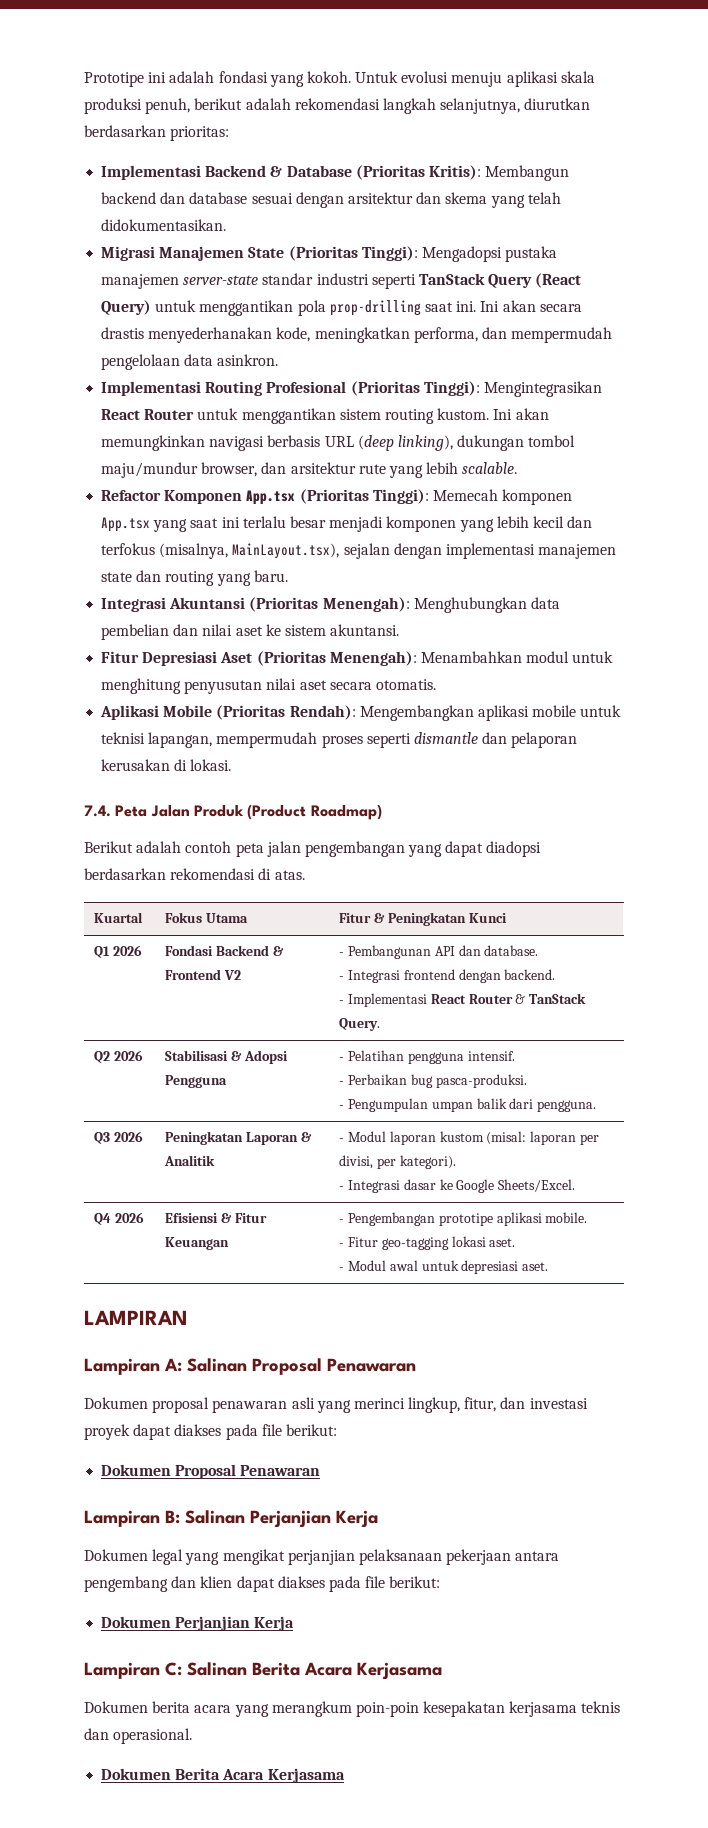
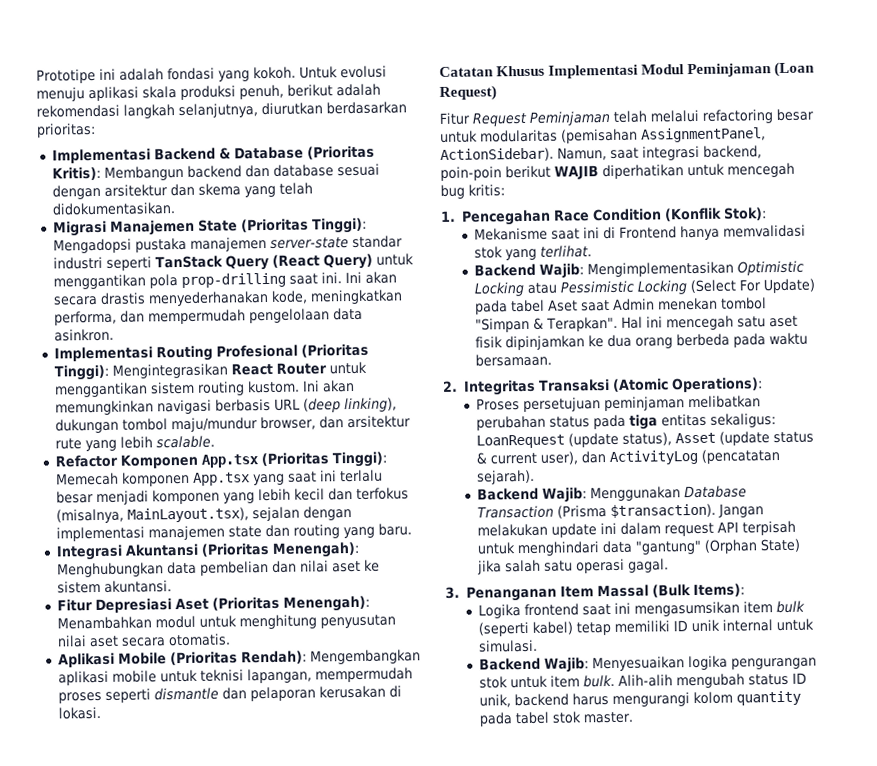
- 7.4. Peta Jalan Produk (Product Roadmap)
- Berikut adalah contoh peta jalan pengembangan yang dapat diadopsi berdasarkan rekomendasi di atas.
- Kuartal | Fokus Utama | Fitur & Peningkatan Kunci
- Q1 2026 | Fondasi Backend & Frontend V2 | - Pembangunan API dan database.
- - Integrasi frontend dengan backend.
- - Implementasi React Router & TanStack Query.
- Q2 2026 | Stabilisasi & Adopsi Pengguna | - Pelatihan pengguna intensif.
- - Perbaikan bug pasca-produksi.
- - Pengumpulan umpan balik dari pengguna.
- Q3 2026 | Peningkatan Laporan & Analitik | - Modul laporan kustom (misal: laporan per divisi, per kategori).
- - Integrasi dasar ke Google Sheets/Excel.
- Q4 2026 | Efisiensi & Fitur Keuangan | - Pengembangan prototipe aplikasi mobile.
- - Fitur geo-tagging lokasi aset.
- - Modul awal untuk depresiasi aset.
- LAMPIRAN
- Lampiran A: Salinan Proposal Penawaran
- Dokumen proposal penawaran asli yang merinci lingkup, fitur, dan investasi proyek dapat diakses pada file berikut:
- Dokumen Proposal Penawaran
- Lampiran B: Salinan Perjanjian Kerja
- Dokumen legal yang mengikat perjanjian pelaksanaan pekerjaan antara pengembang dan klien dapat diakses pada file berikut:
- Dokumen Perjanjian Kerja
- Lampiran C: Salinan Berita Acara Kerjasama
- Dokumen berita acara yang merangkum poin-poin kesepakatan kerjasama teknis dan operasional.
- Dokumen Berita Acara Kerjasama
+ Catatan Khusus Implementasi Modul Peminjaman (Loan Request)
+ Fitur Request Peminjaman telah melalui refactoring besar untuk modularitas (pemisahan AssignmentPanel, ActionSidebar). Namun, saat integrasi backend, poin-poin berikut WAJIB diperhatikan untuk mencegah bug kritis:
+ 1. Pencegahan Race Condition (Konflik Stok):
+ Mekanisme saat ini di Frontend hanya memvalidasi stok yang terlihat.
+ Backend Wajib: Mengimplementasikan Optimistic Locking atau Pessimistic Locking (Select For Update) pada tabel Aset saat Admin menekan tombol "Simpan & Terapkan". Hal ini mencegah satu aset fisik dipinjamkan ke dua orang berbeda pada waktu bersamaan.
+ 2. Integritas Transaksi (Atomic Operations):
+ Proses persetujuan peminjaman melibatkan perubahan status pada tiga entitas sekaligus: LoanRequest (update status), Asset (update status & current user), dan ActivityLog (pencatatan sejarah).
+ Backend Wajib: Menggunakan Database Transaction (Prisma $transaction). Jangan melakukan update ini dalam request API terpisah untuk menghindari data "gantung" (Orphan State) jika salah satu operasi gagal.
+ 3. Penanganan Item Massal (Bulk Items):
+ Logika frontend saat ini mengasumsikan item bulk (seperti kabel) tetap memiliki ID unik internal untuk simulasi.
+ Backend Wajib: Menyesuaikan logika pengurangan stok untuk item bulk. Alih-alih mengubah status ID unik, backend harus mengurangi kolom quantity pada tabel stok master.

